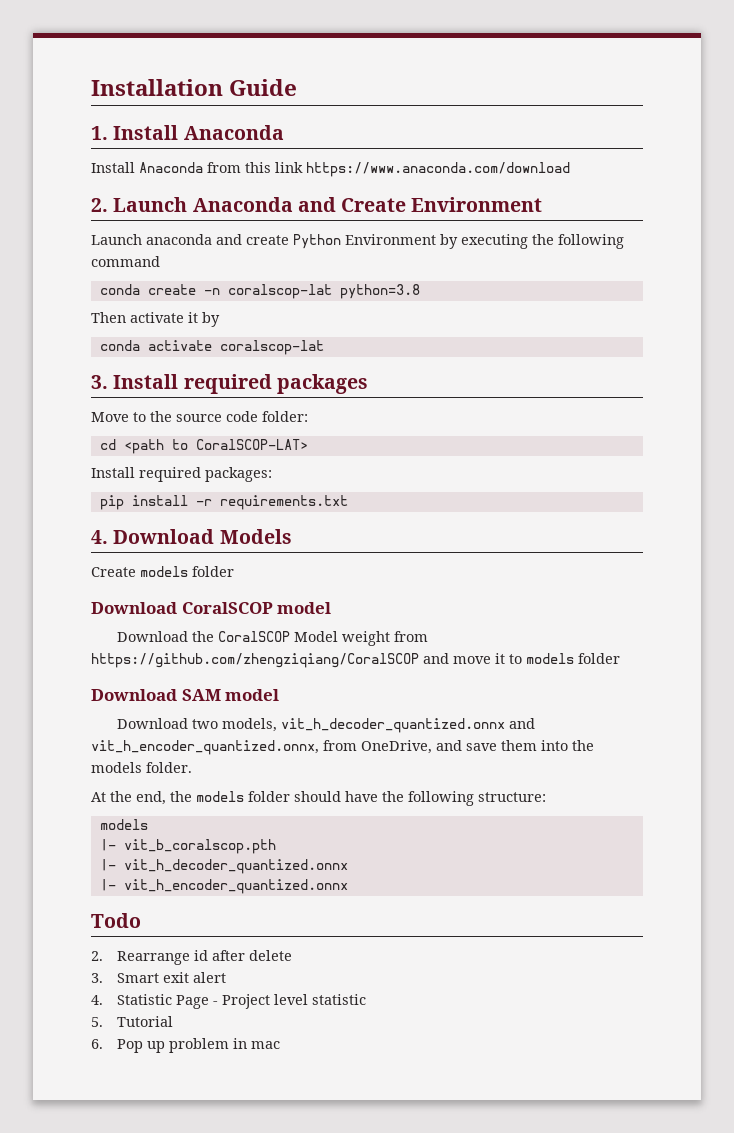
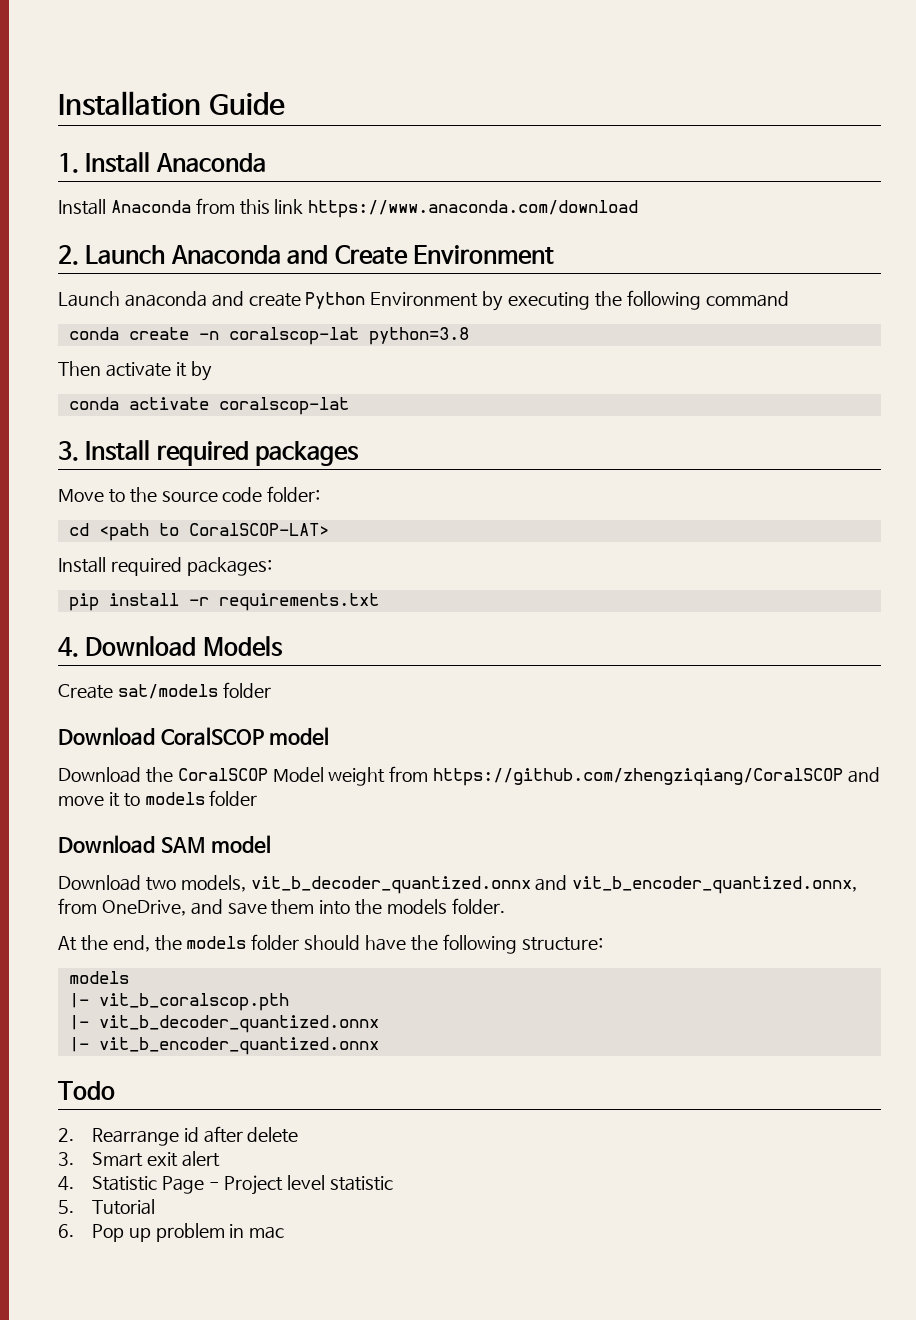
- Create models folder
+ Create sat/models folder
- Download two models, vit_h_decoder_quantized.onnx and vit_h_encoder_quantized.onnx, from OneDrive, and save them into the models folder.
+ Download two models, vit_b_decoder_quantized.onnx and vit_b_encoder_quantized.onnx, from OneDrive, and save them into the models folder.
- |- vit_h_decoder_quantized.onnx
- |- vit_h_encoder_quantized.onnx
+ |- vit_b_decoder_quantized.onnx
+ |- vit_b_encoder_quantized.onnx

